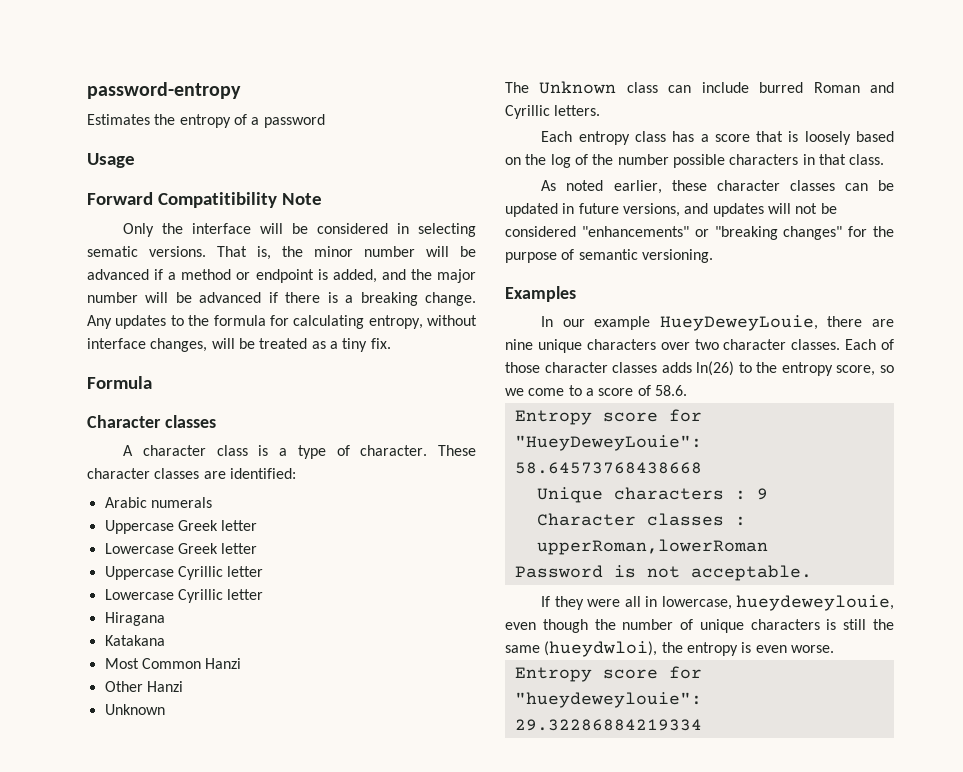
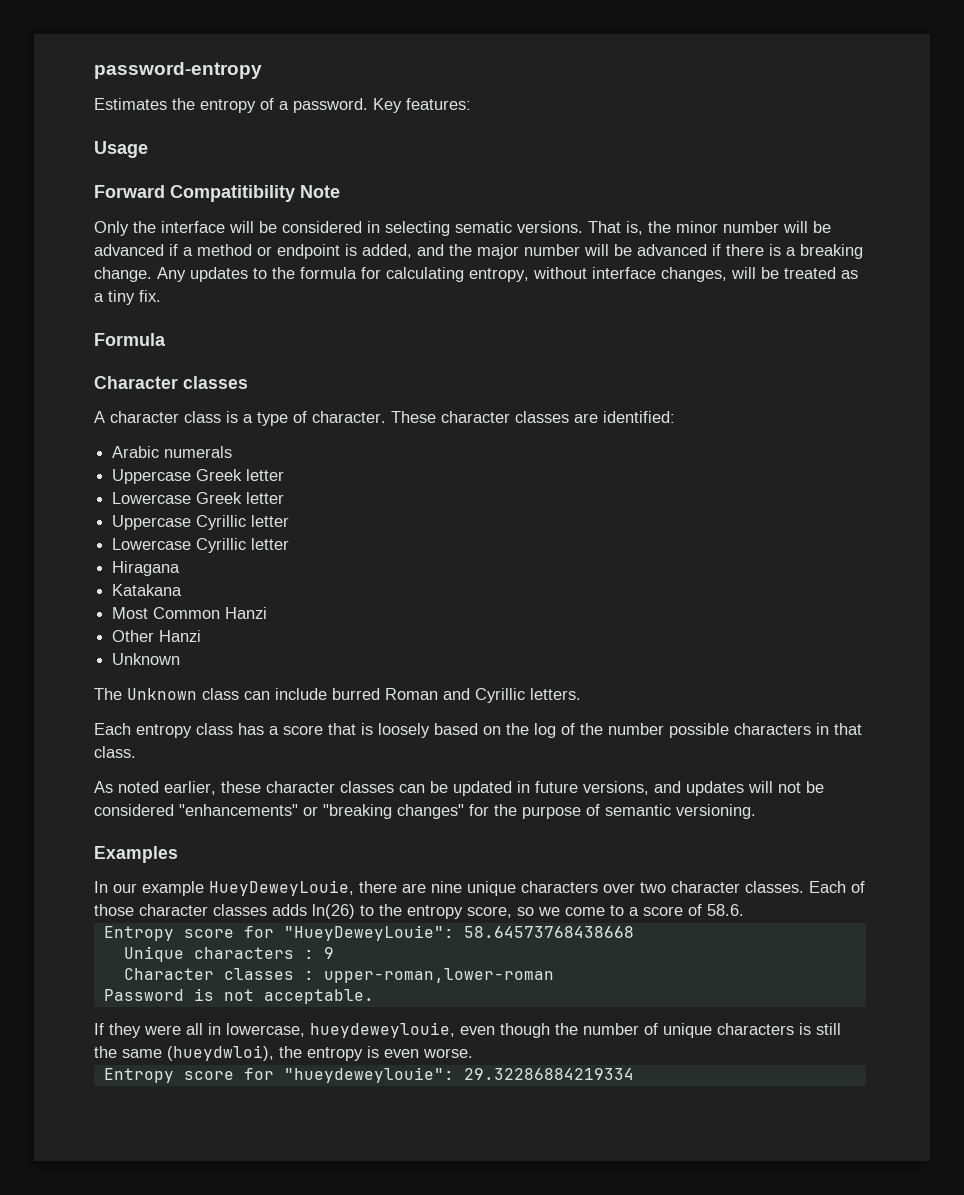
- Estimates the entropy of a password
+ Estimates the entropy of a password. Key features:
- Character classes : upperRoman,lowerRoman
+ Character classes : upper-roman,lower-roman

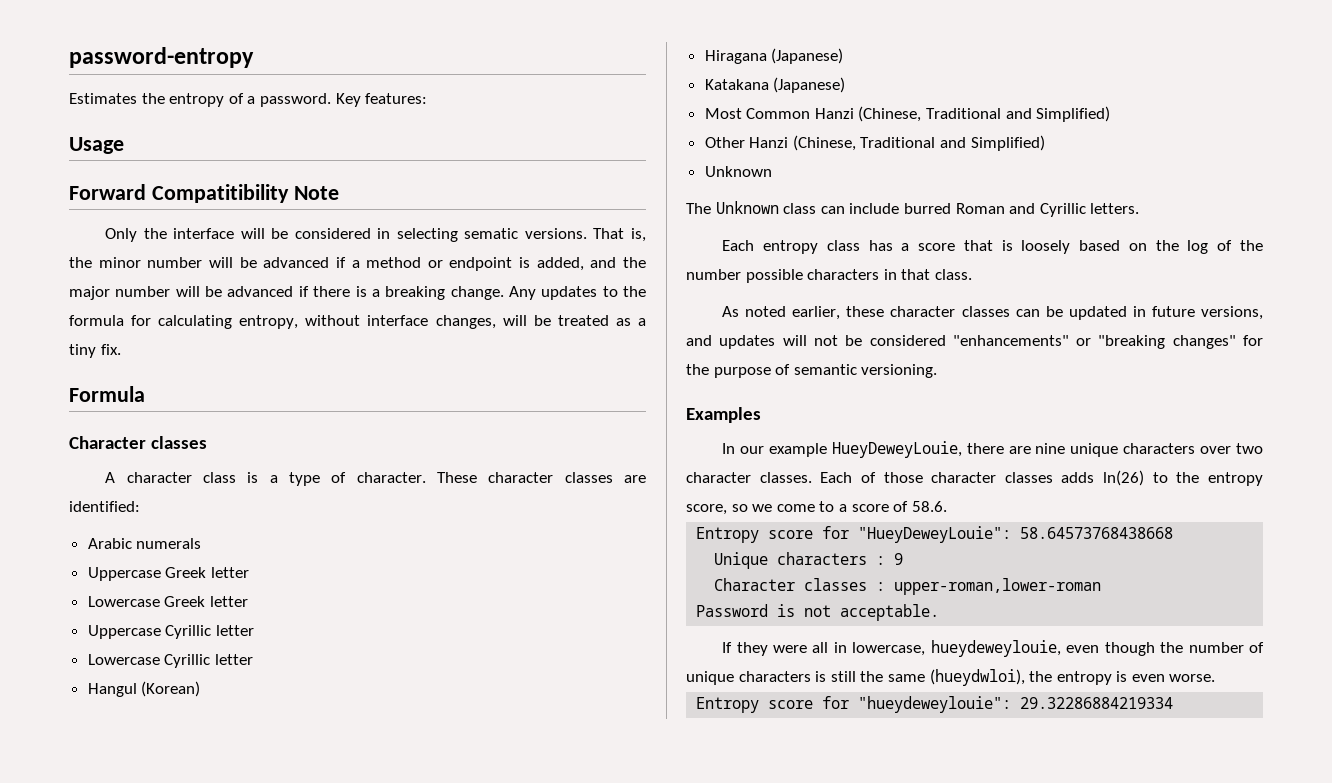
+ Hangul (Korean)
- Hiragana
+ Hiragana (Japanese)
- Katakana
+ Katakana (Japanese)
- Most Common Hanzi
- Other Hanzi
+ Most Common Hanzi (Chinese, Traditional and Simplified)
+ Other Hanzi (Chinese, Traditional and Simplified)

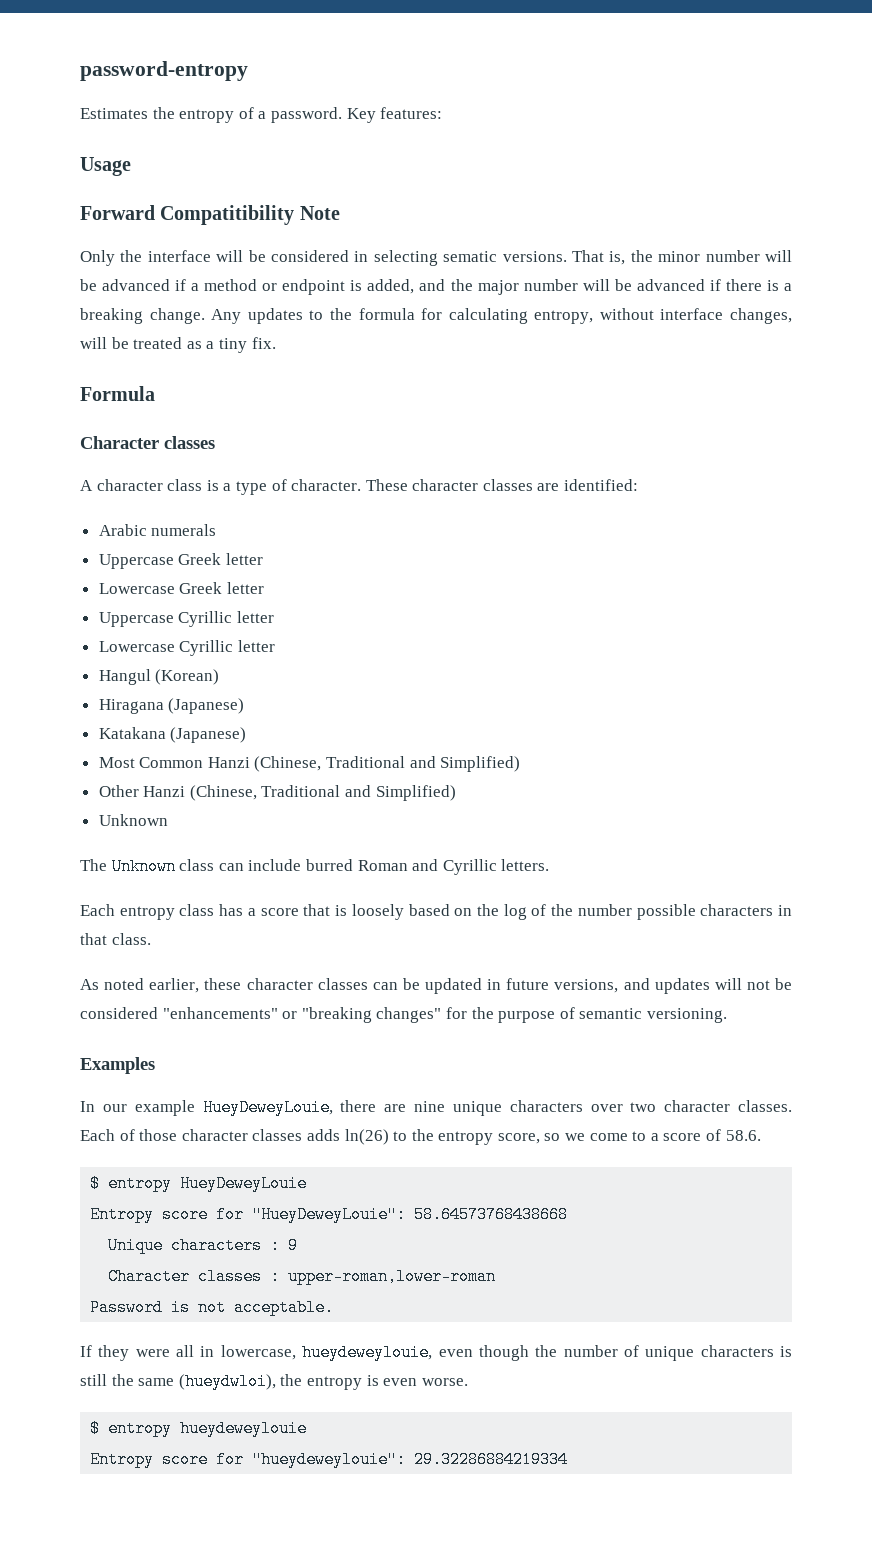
+ $ entropy HueyDeweyLouie
+ $ entropy hueydeweylouie

